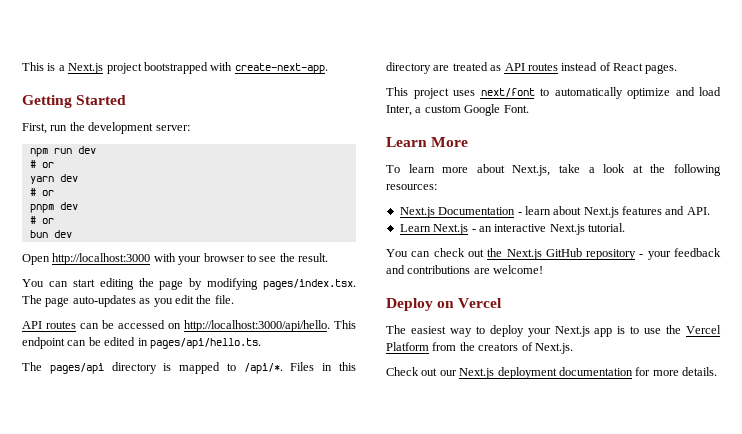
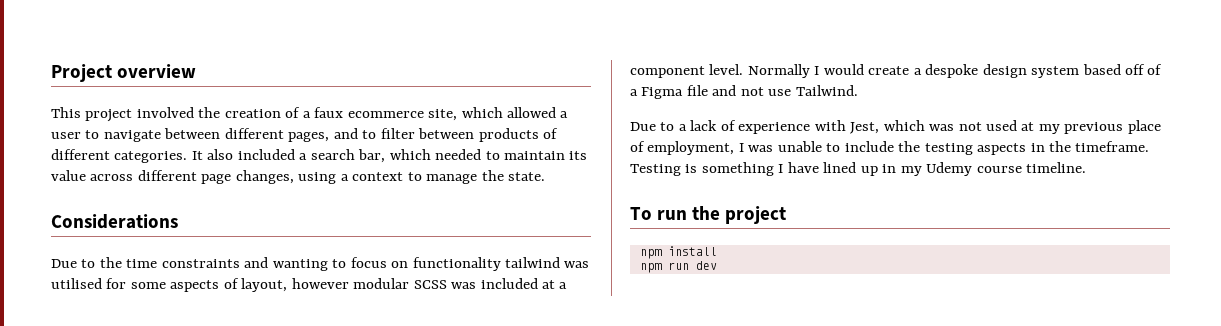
- This is a Next.js project bootstrapped with create-next-app.
- Getting Started
- First, run the development server:
+ Project overview
+ This project involved the creation of a faux ecommerce site, which allowed a user to navigate between different pages, and to filter between products of different categories. It also included a search bar, which needed to maintain its value across different page changes, using a context to manage the state.
+ Considerations
+ Due to the time constraints and wanting to focus on functionality tailwind was utilised for some aspects of layout, however modular SCSS was included at a component level. Normally I would create a despoke design system based off of a Figma file and not use Tailwind.
+ Due to a lack of experience with Jest, which was not used at my previous place of employment, I was unable to include the testing aspects in the timeframe. Testing is something I have lined up in my Udemy course timeline.
+ To run the project
+ npm install
  npm run dev
- # or
- yarn dev
- # or
- pnpm dev
- # or
- bun dev
- Open http://localhost:3000 with your browser to see the result.
- You can start editing the page by modifying pages/index.tsx. The page auto-updates as you edit the file.
- API routes can be accessed on http://localhost:3000/api/hello. This endpoint can be edited in pages/api/hello.ts.
- The pages/api directory is mapped to /api/*. Files in this directory are treated as API routes instead of React pages.
- This project uses next/font to automatically optimize and load Inter, a custom Google Font.
- Learn More
- To learn more about Next.js, take a look at the following resources:
- Next.js Documentation - learn about Next.js features and API.
- Learn Next.js - an interactive Next.js tutorial.
- You can check out the Next.js GitHub repository - your feedback and contributions are welcome!
- Deploy on Vercel
- The easiest way to deploy your Next.js app is to use the Vercel Platform from the creators of Next.js.
- Check out our Next.js deployment documentation for more details.

